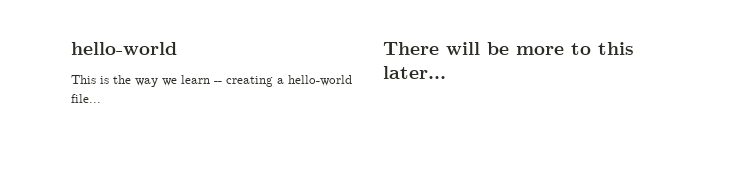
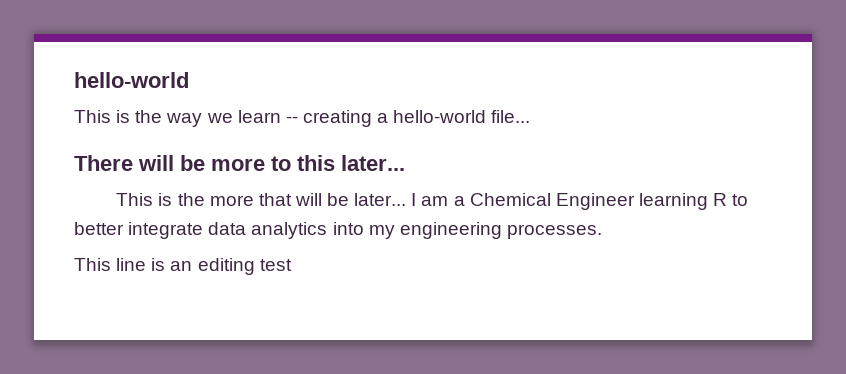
+ This is the more that will be later... I am a Chemical Engineer learning R to better integrate data analytics into my engineering processes.
+ This line is an editing test

